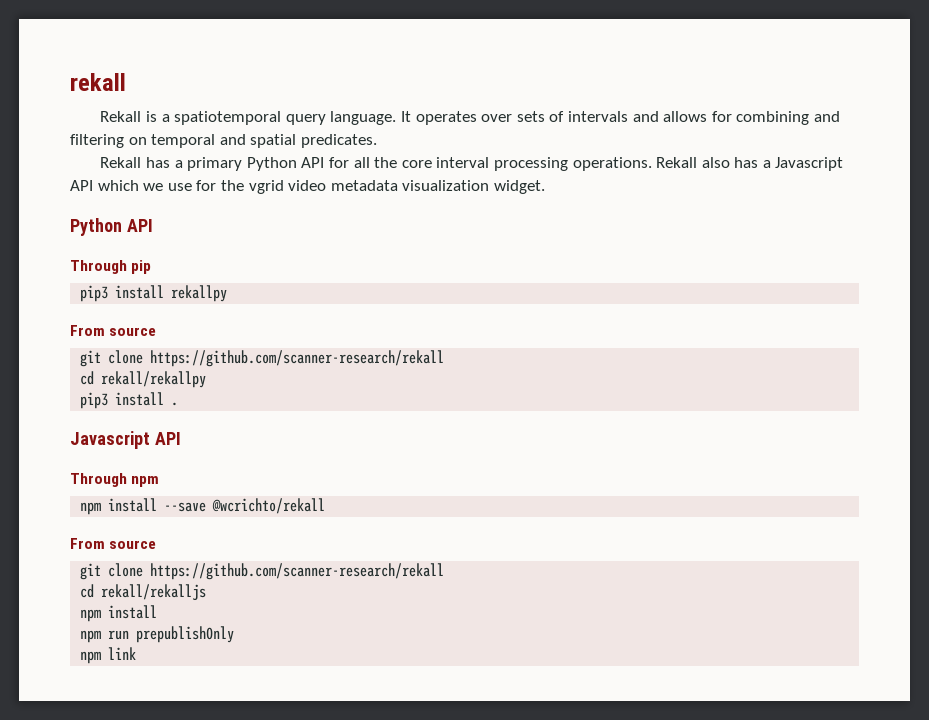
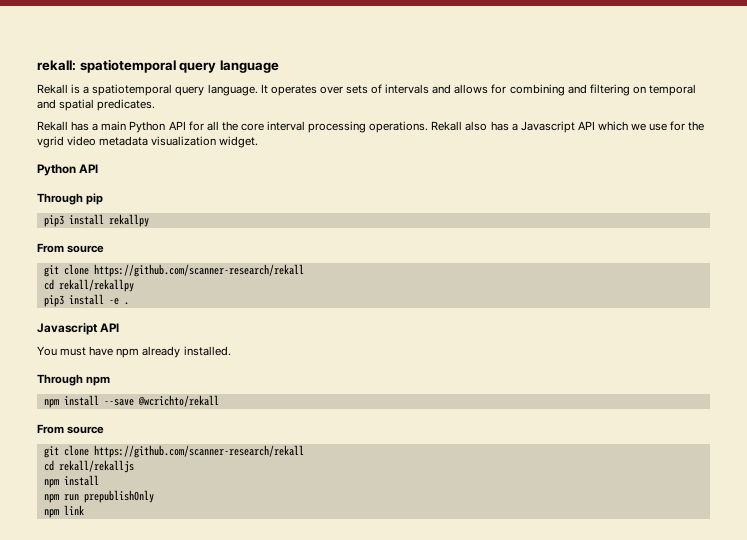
- rekall
+ rekall: spatiotemporal query language
- Rekall has a primary Python API for all the core interval processing operations.
+ Rekall has a main Python API for all the core interval processing operations.
- pip3 install .
+ pip3 install -e .
+ You must have npm already installed.

